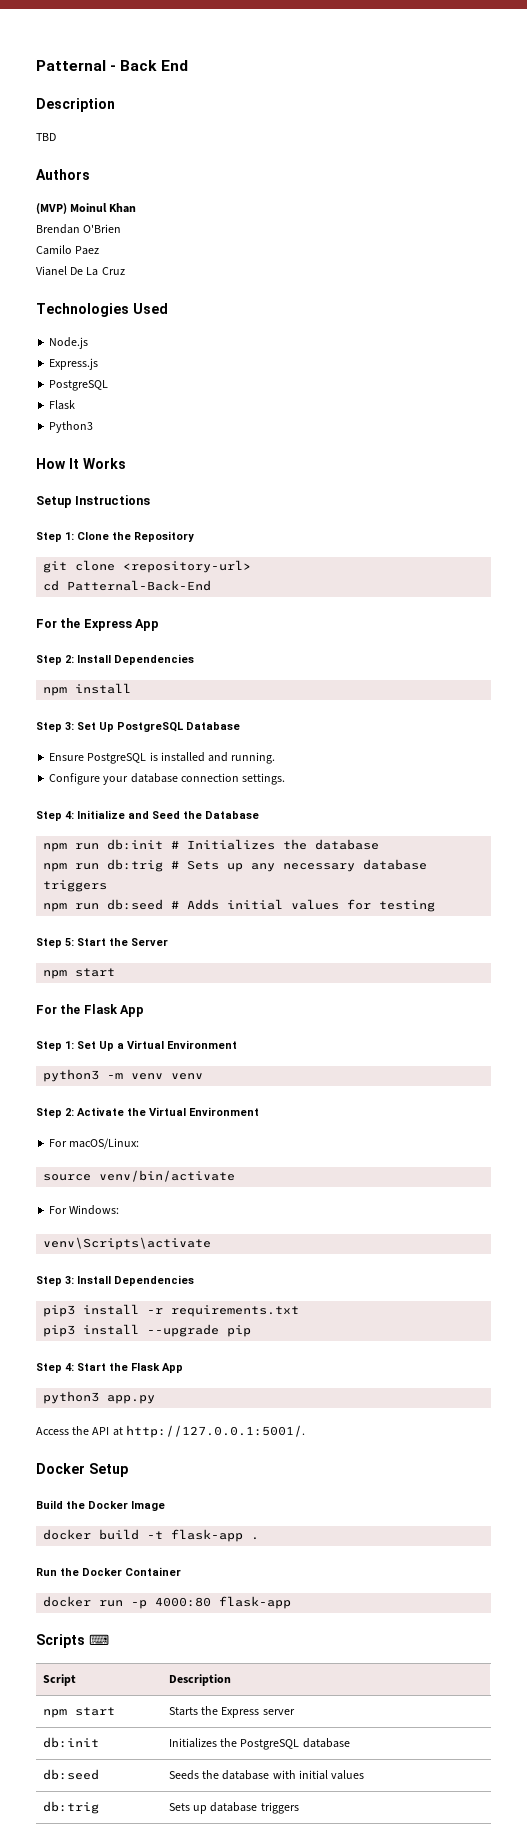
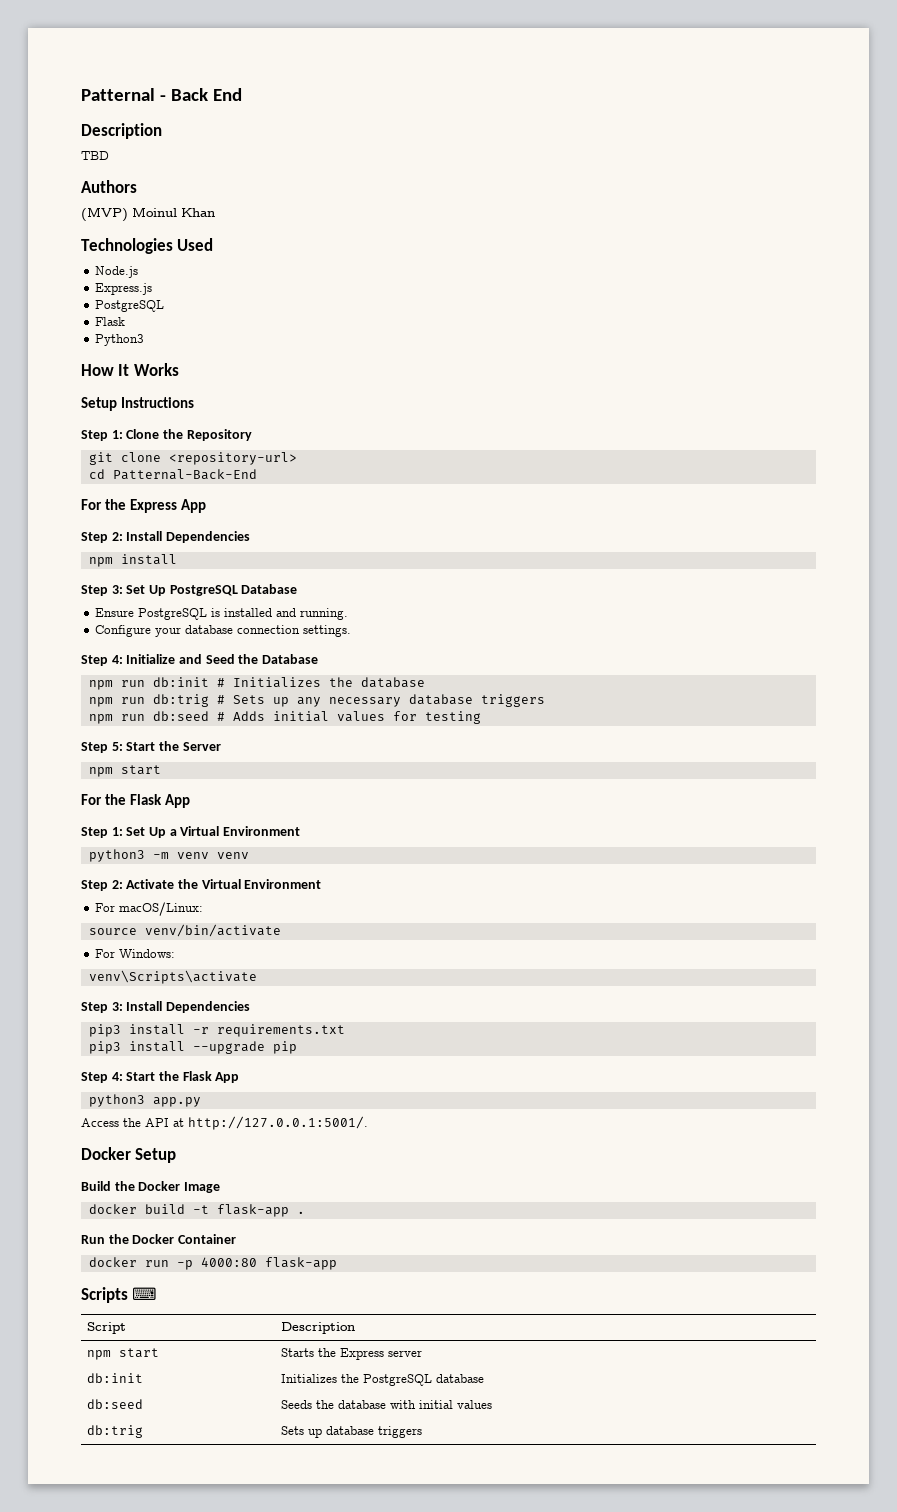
- Brendan O'Brien
- Camilo Paez
- Vianel De La Cruz

